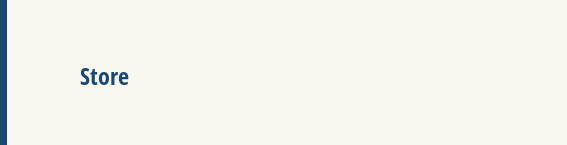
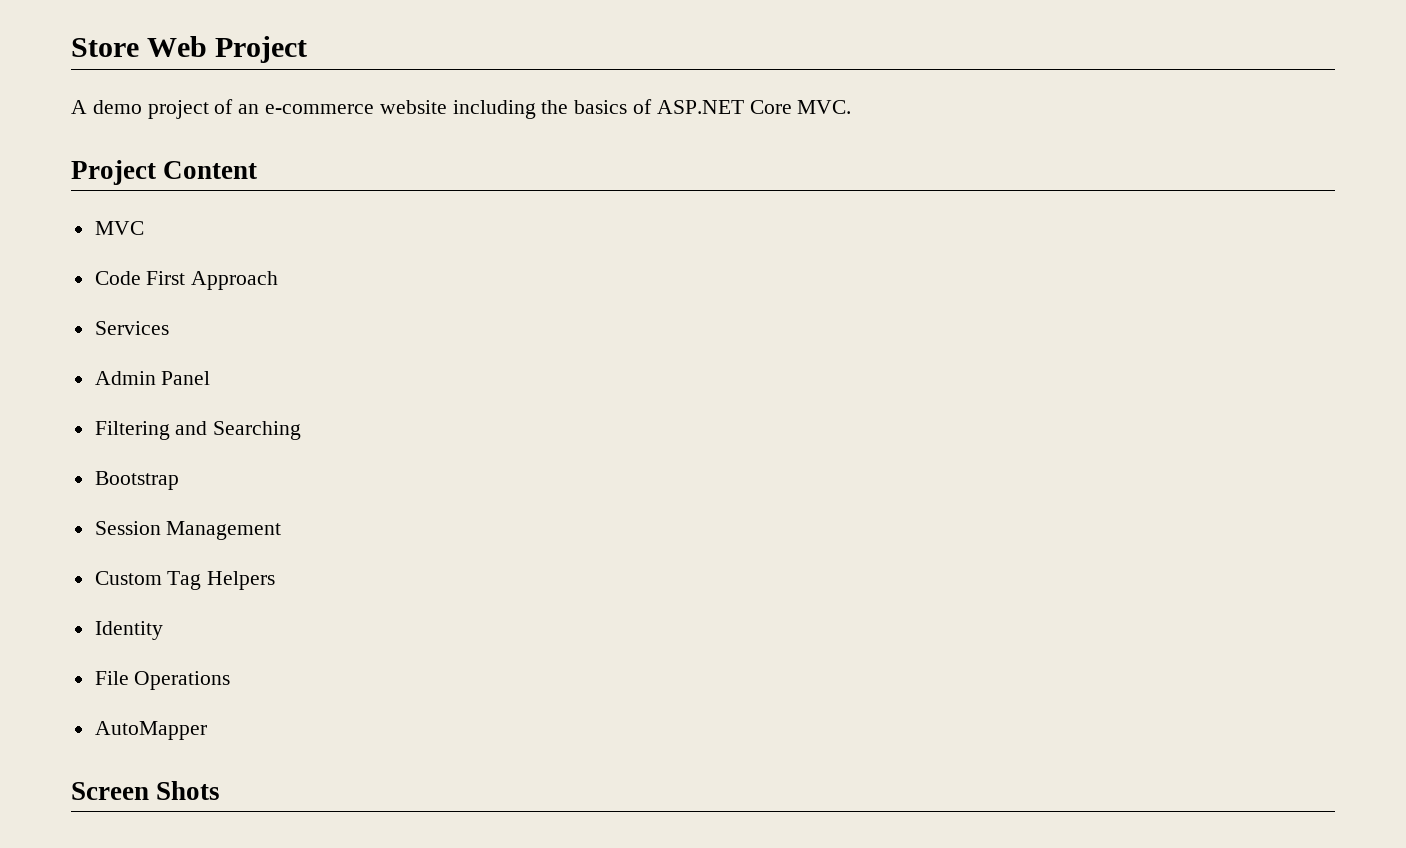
- Store
+ Store Web Project
+ A demo project of an e-commerce website including the basics of ASP.NET Core MVC.
+ Project Content
+ MVC
+ Code First Approach
+ Services
+ Admin Panel
+ Filtering and Searching
+ Bootstrap
+ Session Management
+ Custom Tag Helpers
+ Identity
+ File Operations
+ AutoMapper
+ Screen Shots

